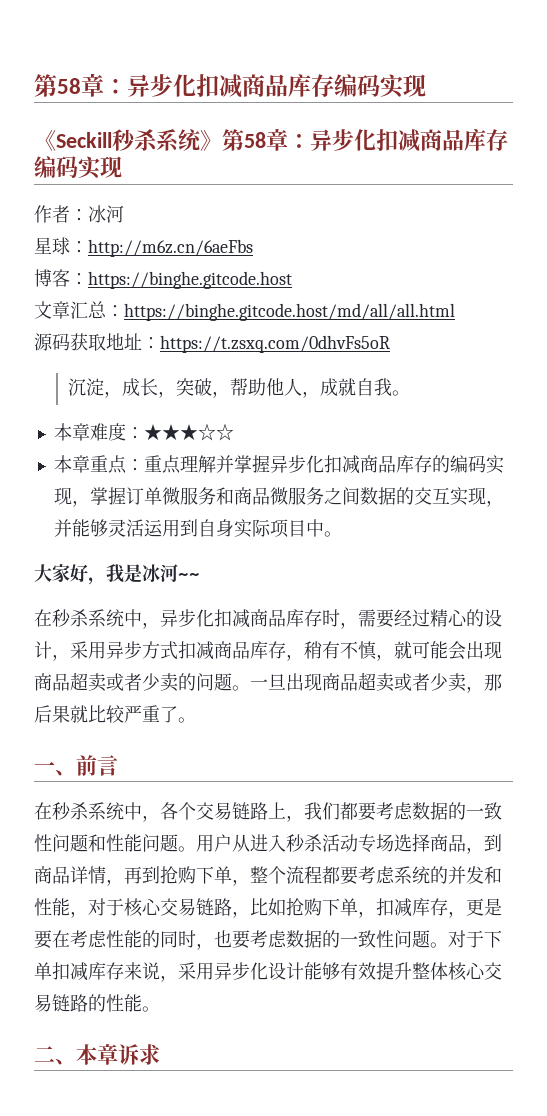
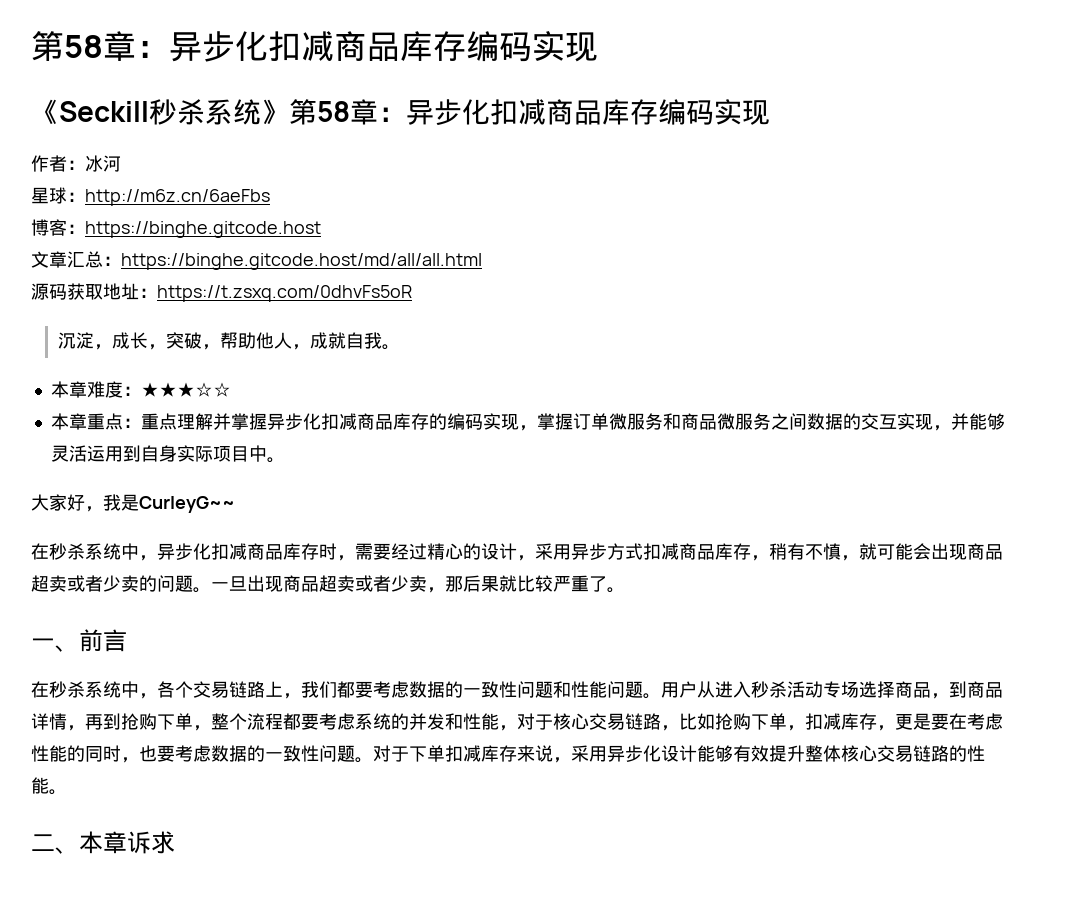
- 大家好，我是冰河~~
+ 大家好，我是CurleyG~~

